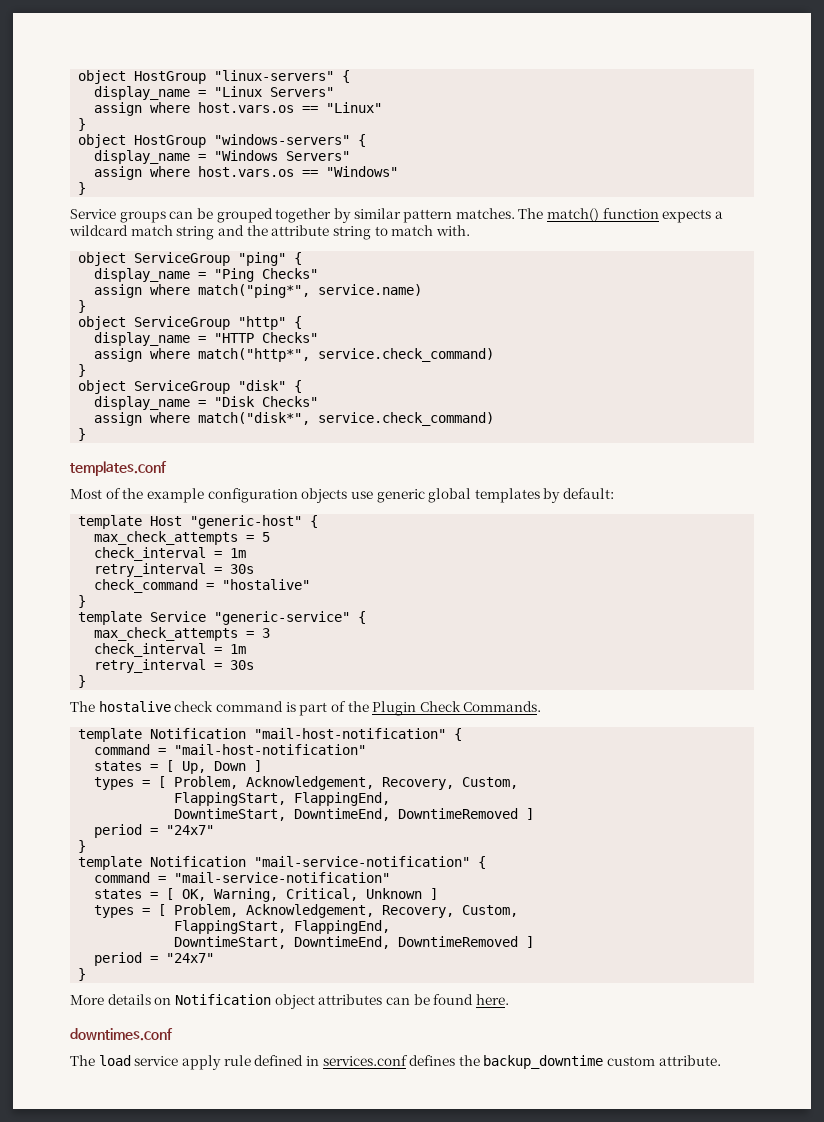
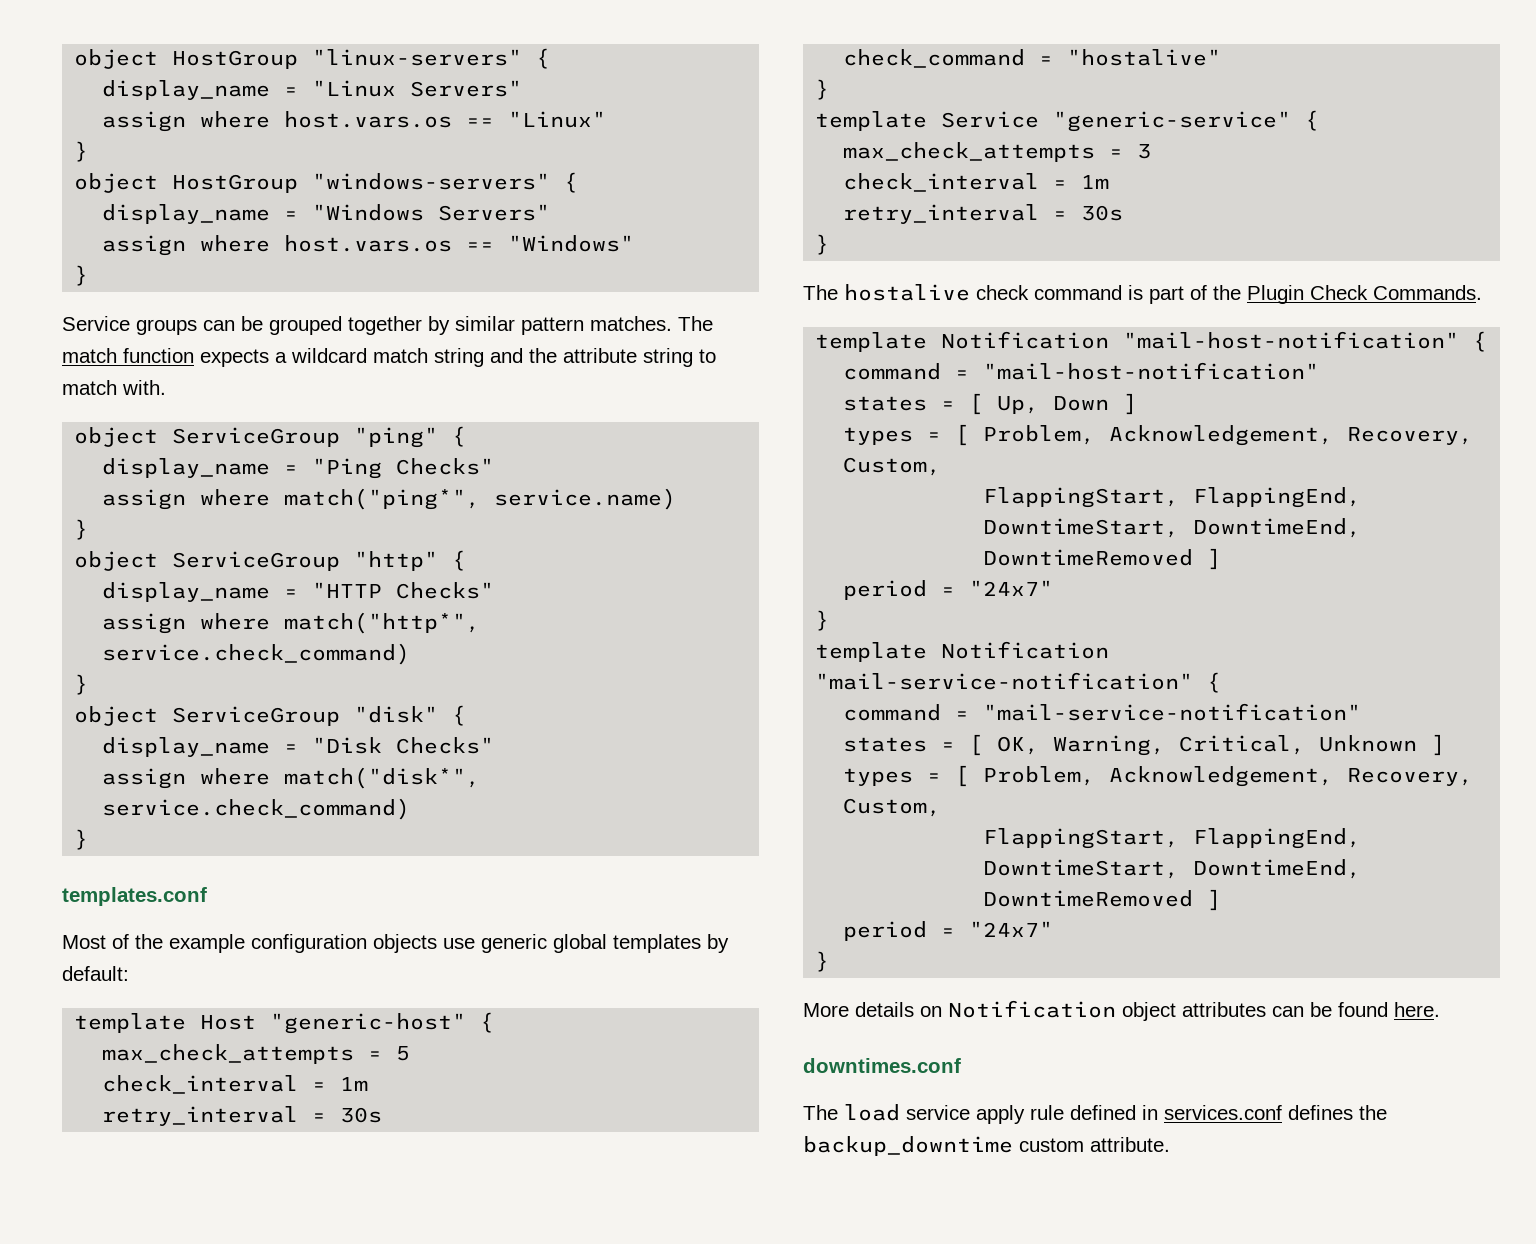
- The match() function expects a wildcard match string and the attribute string to match with.
+ The match function expects a wildcard match string and the attribute string to match with.

